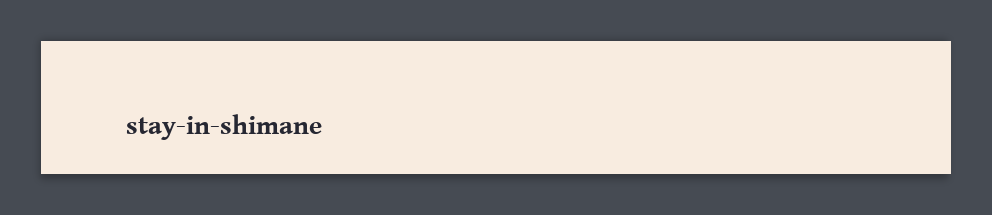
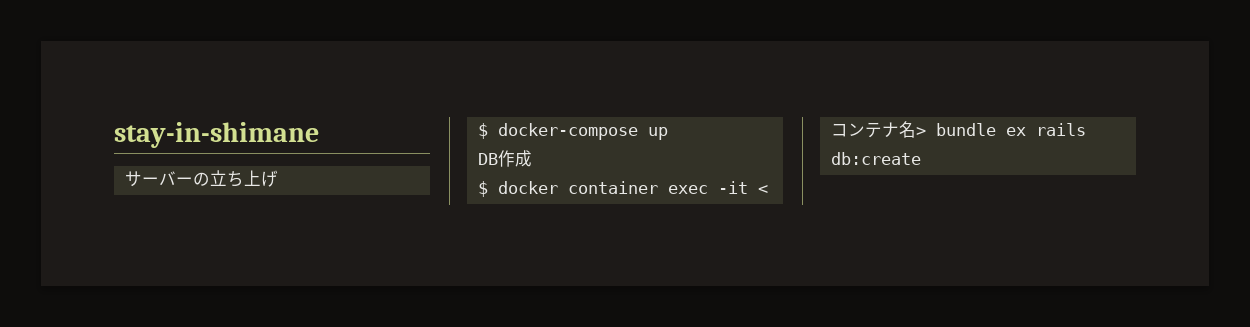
+ サーバーの立ち上げ
+ $ docker-compose up
+ DB作成
+ $ docker container exec -it <コンテナ名> bundle ex rails db:create

